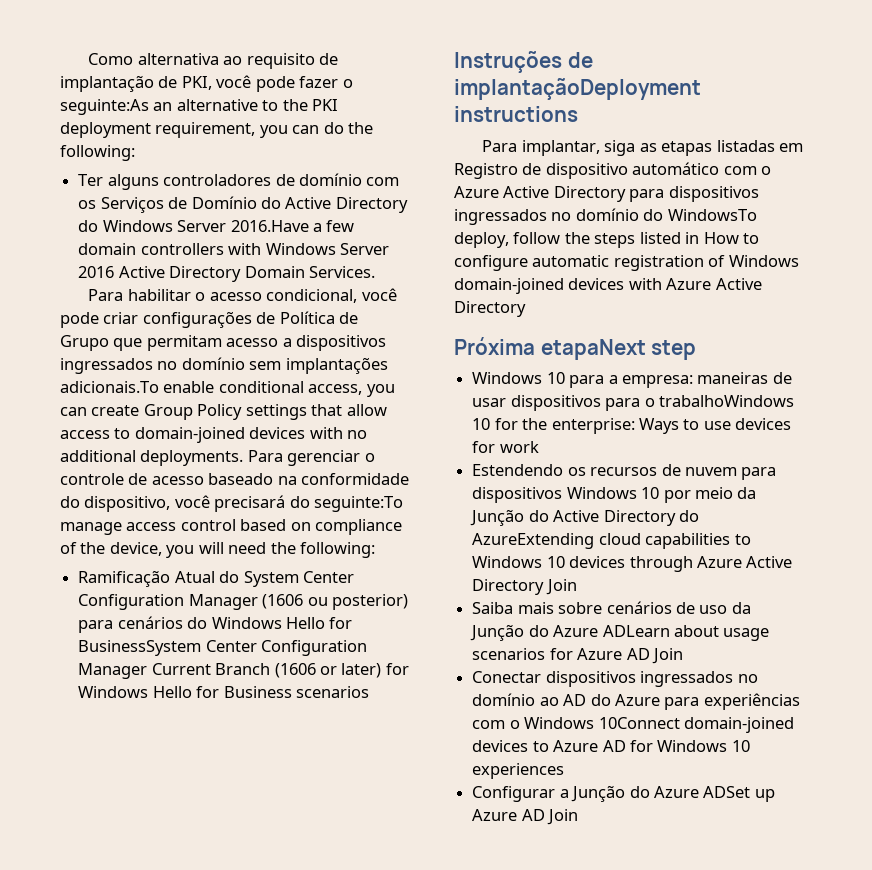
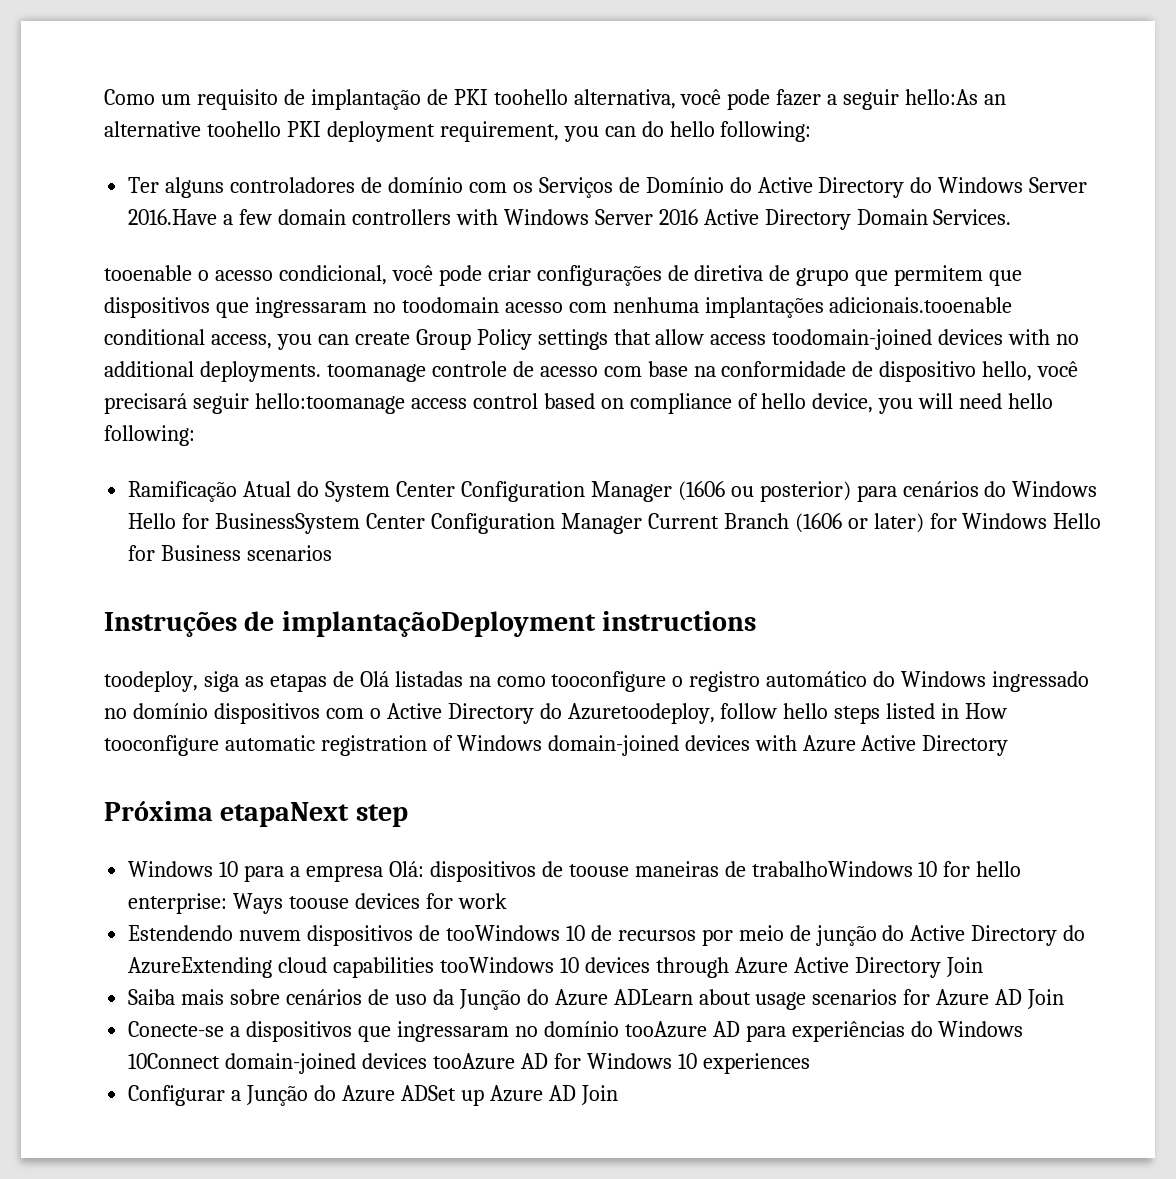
- Como alternativa ao requisito de implantação de PKI, você pode fazer o seguinte:As an alternative to the PKI deployment requirement, you can do the following:
+ Como um requisito de implantação de PKI toohello alternativa, você pode fazer a seguir hello:As an alternative toohello PKI deployment requirement, you can do hello following:
- Para habilitar o acesso condicional, você pode criar configurações de Política de Grupo que permitam acesso a dispositivos ingressados no domínio sem implantações adicionais.To enable conditional access, you can create Group Policy settings that allow access to domain-joined devices with no additional deployments. Para gerenciar o controle de acesso baseado na conformidade do dispositivo, você precisará do seguinte:To manage access control based on compliance of the device, you will need the following:
+ tooenable o acesso condicional, você pode criar configurações de diretiva de grupo que permitem que dispositivos que ingressaram no toodomain acesso com nenhuma implantações adicionais.tooenable conditional access, you can create Group Policy settings that allow access toodomain-joined devices with no additional deployments. toomanage controle de acesso com base na conformidade de dispositivo hello, você precisará seguir hello:toomanage access control based on compliance of hello device, you will need hello following:
- Para implantar, siga as etapas listadas em Registro de dispositivo automático com o Azure Active Directory para dispositivos ingressados no domínio do WindowsTo deploy, follow the steps listed in How to configure automatic registration of Windows domain-joined devices with Azure Active Directory
+ toodeploy, siga as etapas de Olá listadas na como tooconfigure o registro automático do Windows ingressado no domínio dispositivos com o Active Directory do Azuretoodeploy, follow hello steps listed in How tooconfigure automatic registration of Windows domain-joined devices with Azure Active Directory
- Windows 10 para a empresa: maneiras de usar dispositivos para o trabalhoWindows 10 for the enterprise: Ways to use devices for work
+ Windows 10 para a empresa Olá: dispositivos de toouse maneiras de trabalhoWindows 10 for hello enterprise: Ways toouse devices for work
- Estendendo os recursos de nuvem para dispositivos Windows 10 por meio da Junção do Active Directory do AzureExtending cloud capabilities to Windows 10 devices through Azure Active Directory Join
+ Estendendo nuvem dispositivos de tooWindows 10 de recursos por meio de junção do Active Directory do AzureExtending cloud capabilities tooWindows 10 devices through Azure Active Directory Join
- Conectar dispositivos ingressados no domínio ao AD do Azure para experiências com o Windows 10Connect domain-joined devices to Azure AD for Windows 10 experiences
+ Conecte-se a dispositivos que ingressaram no domínio tooAzure AD para experiências do Windows 10Connect domain-joined devices tooAzure AD for Windows 10 experiences

